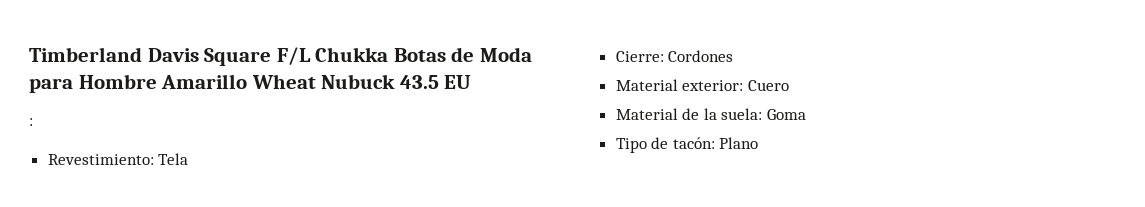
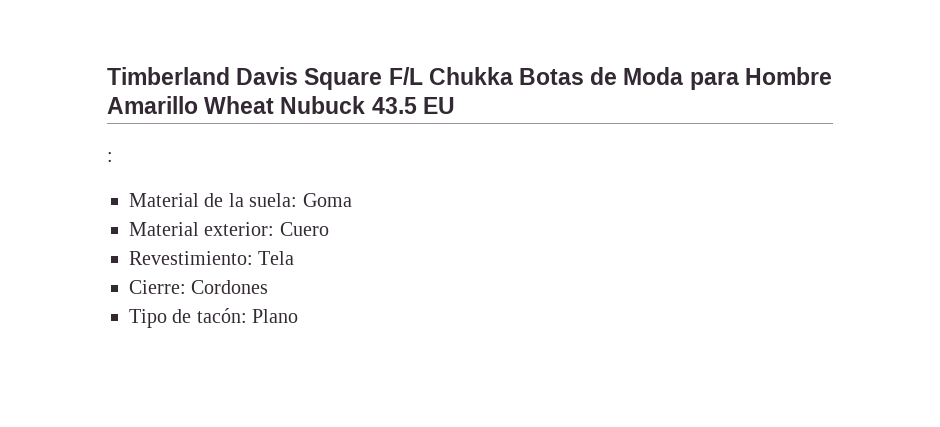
+ Material de la suela: Goma
+ Material exterior: Cuero
  Revestimiento: Tela
  Cierre: Cordones
- Material exterior: Cuero
- Material de la suela: Goma

